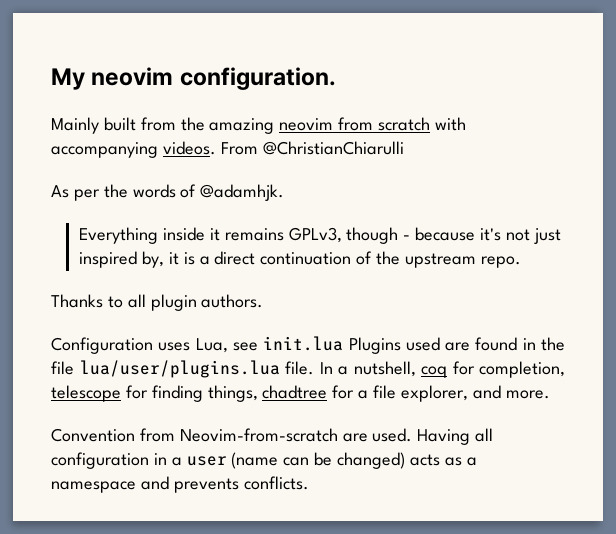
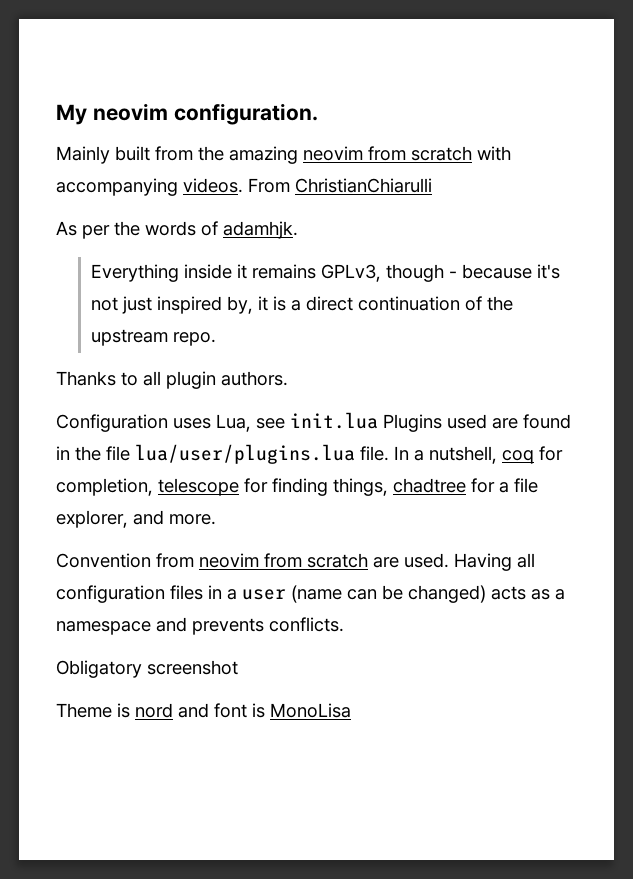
- From @ChristianChiarulli
+ From ChristianChiarulli
- As per the words of @adamhjk.
+ As per the words of adamhjk.
- Convention from Neovim-from-scratch are used.
+ Convention from neovim from scratch are used.
- Having all configuration in a user (name can be changed) acts as a namespace and prevents conflicts.
+ Having all configuration files in a user (name can be changed) acts as a namespace and prevents conflicts.
+ Obligatory screenshot
+ Theme is nord and font is MonoLisa

